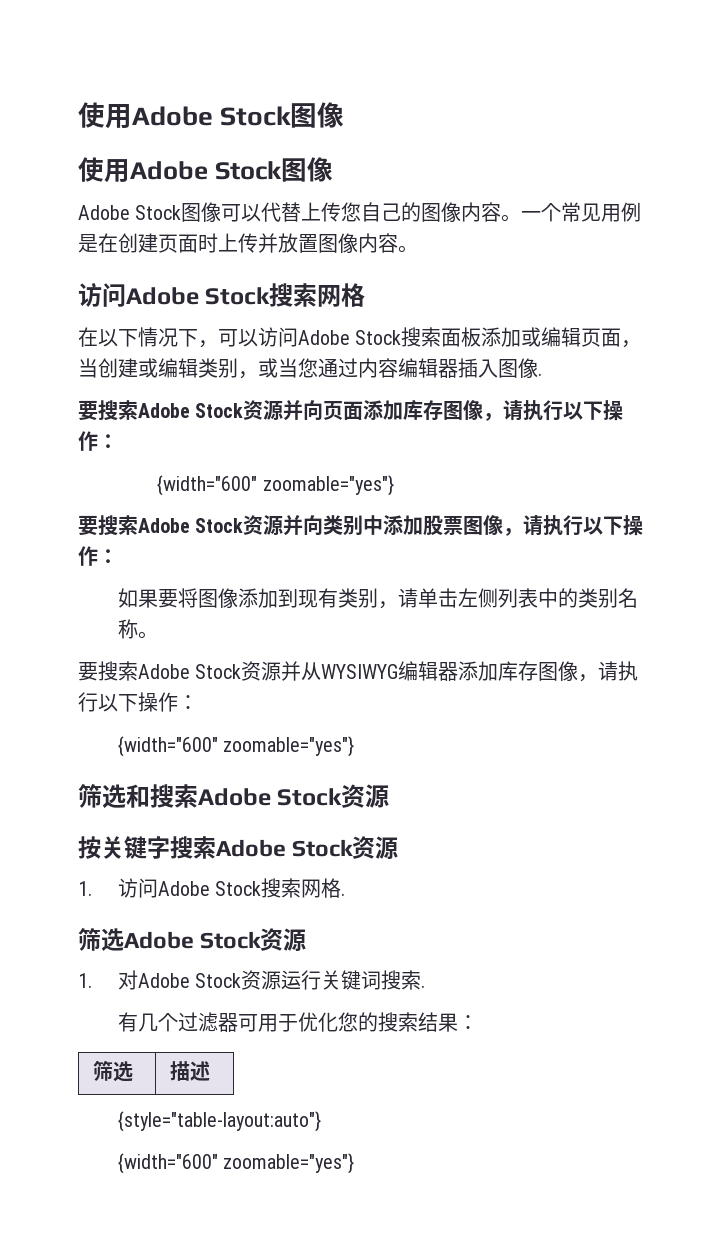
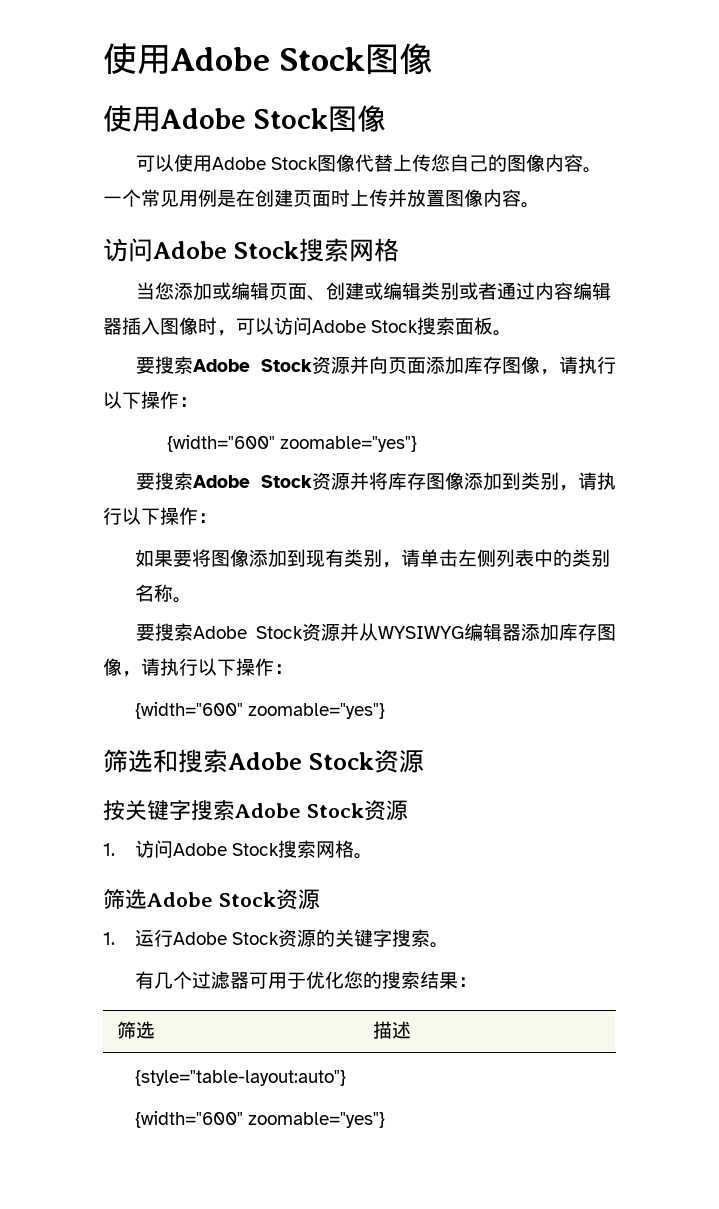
- Adobe Stock图像可以代替上传您自己的图像内容。
+ 可以使用Adobe Stock图像代替上传您自己的图像内容。
- 在以下情况下，可以访问Adobe Stock搜索面板添加或编辑页面，当创建或编辑类别，或当您通过内容编辑器插入图像.
+ 当您添加或编辑页面、创建或编辑类别或者通过内容编辑器插入图像时，可以访问Adobe Stock搜索面板。
- 要搜索Adobe Stock资源并向类别中添加股票图像，请执行以下操作：
+ 要搜索Adobe Stock资源并将库存图像添加到类别，请执行以下操作：
- 1.访问Adobe Stock搜索网格.
+ 1.访问Adobe Stock搜索网格。
- 1.对Adobe Stock资源运行关键词搜索.
+ 1.运行Adobe Stock资源的关键字搜索。

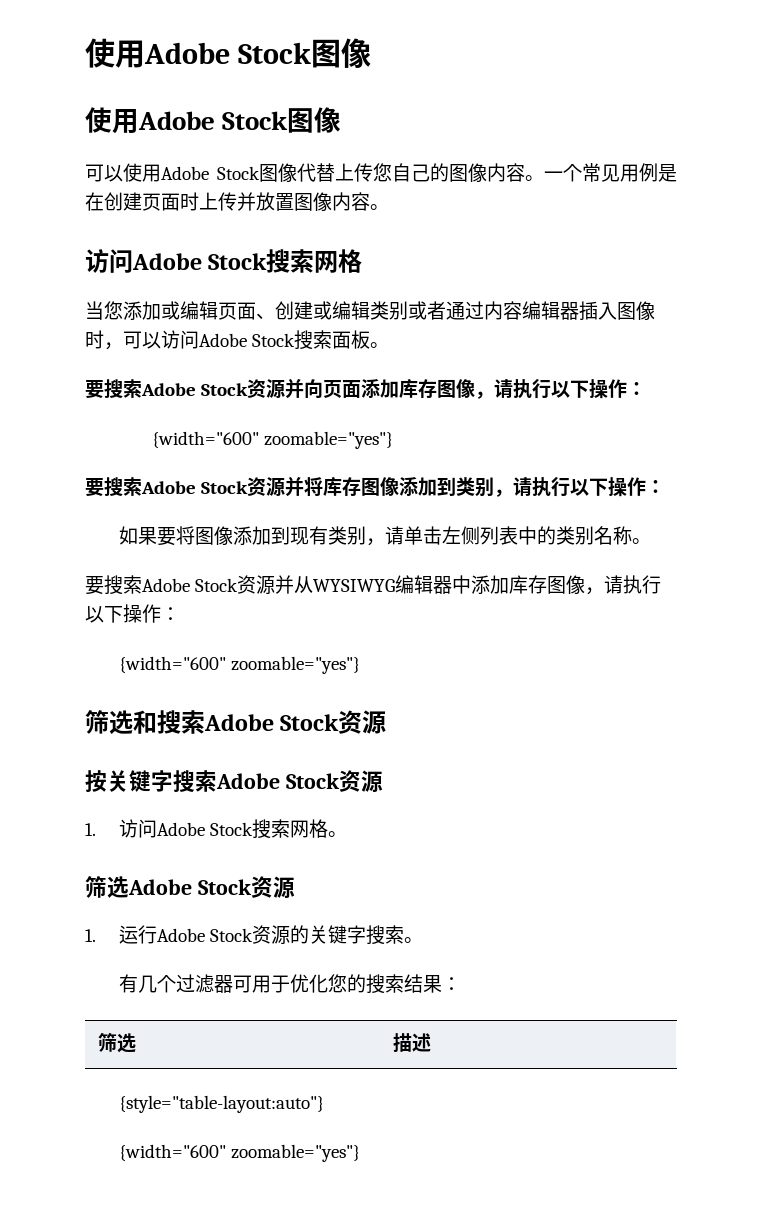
- 要搜索Adobe Stock资源并从WYSIWYG编辑器添加库存图像，请执行以下操作：
+ 要搜索Adobe Stock资源并从WYSIWYG编辑器中添加库存图像，请执行以下操作：

